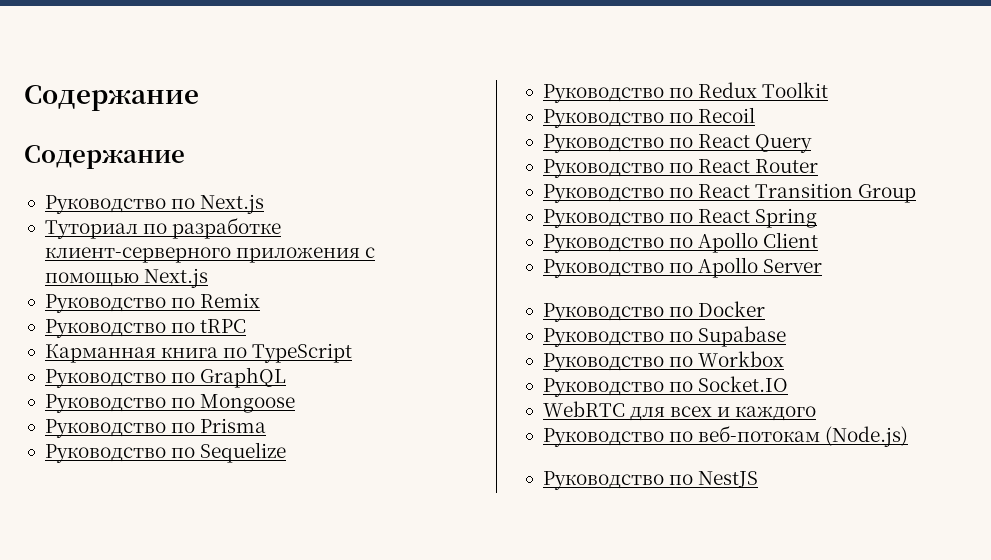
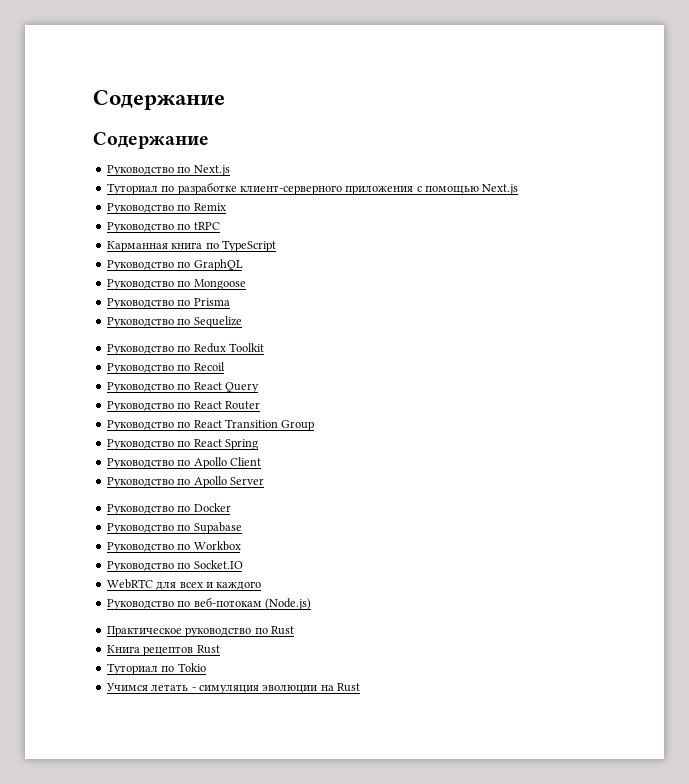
- Руководство по NestJS
+ Практическое руководство по Rust
+ Книга рецептов Rust
+ Туториал по Tokio
+ Учимся летать - симуляция эволюции на Rust

